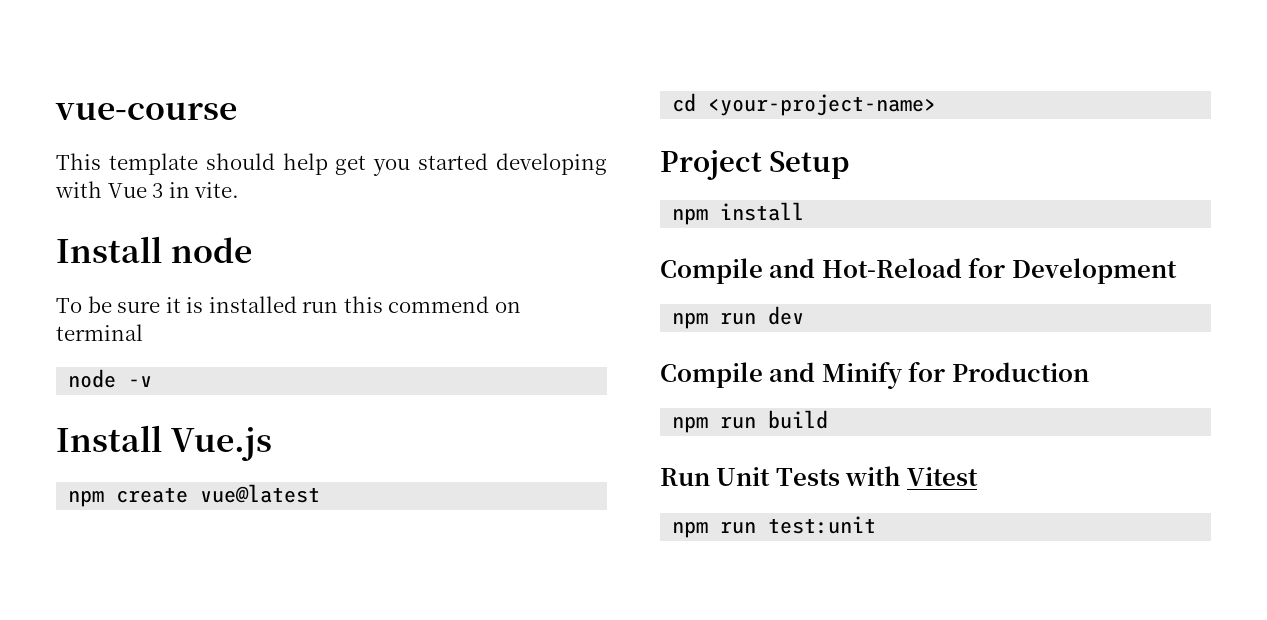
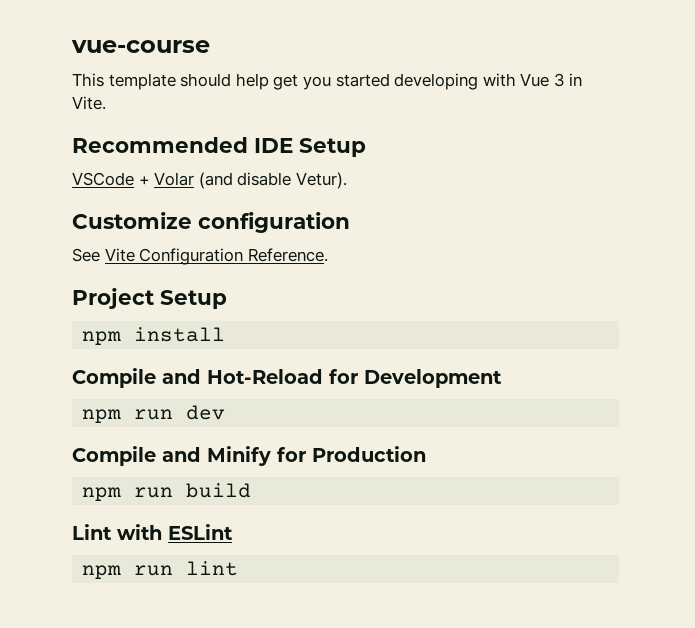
- This template should help get you started developing with Vue 3 in vite.
- Install node
- To be sure it is installed run this commend on terminal
- node -v
- Install Vue.js
- npm create vue@latest
- cd <your-project-name>
+ This template should help get you started developing with Vue 3 in Vite.
+ Recommended IDE Setup
+ VSCode + Volar (and disable Vetur).
+ Customize configuration
+ See Vite Configuration Reference.
- Run Unit Tests with Vitest
- npm run test:unit
+ Lint with ESLint
+ npm run lint

